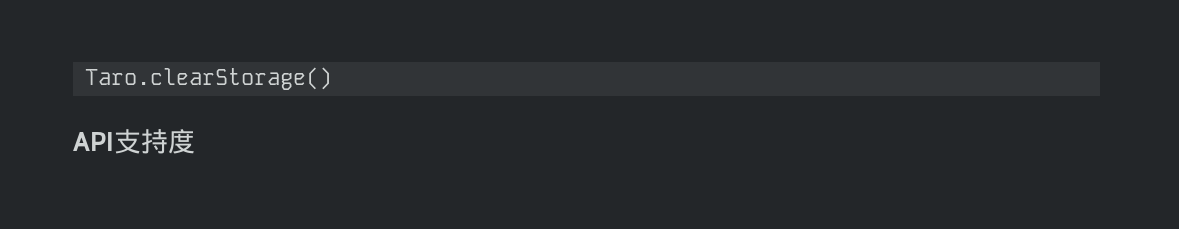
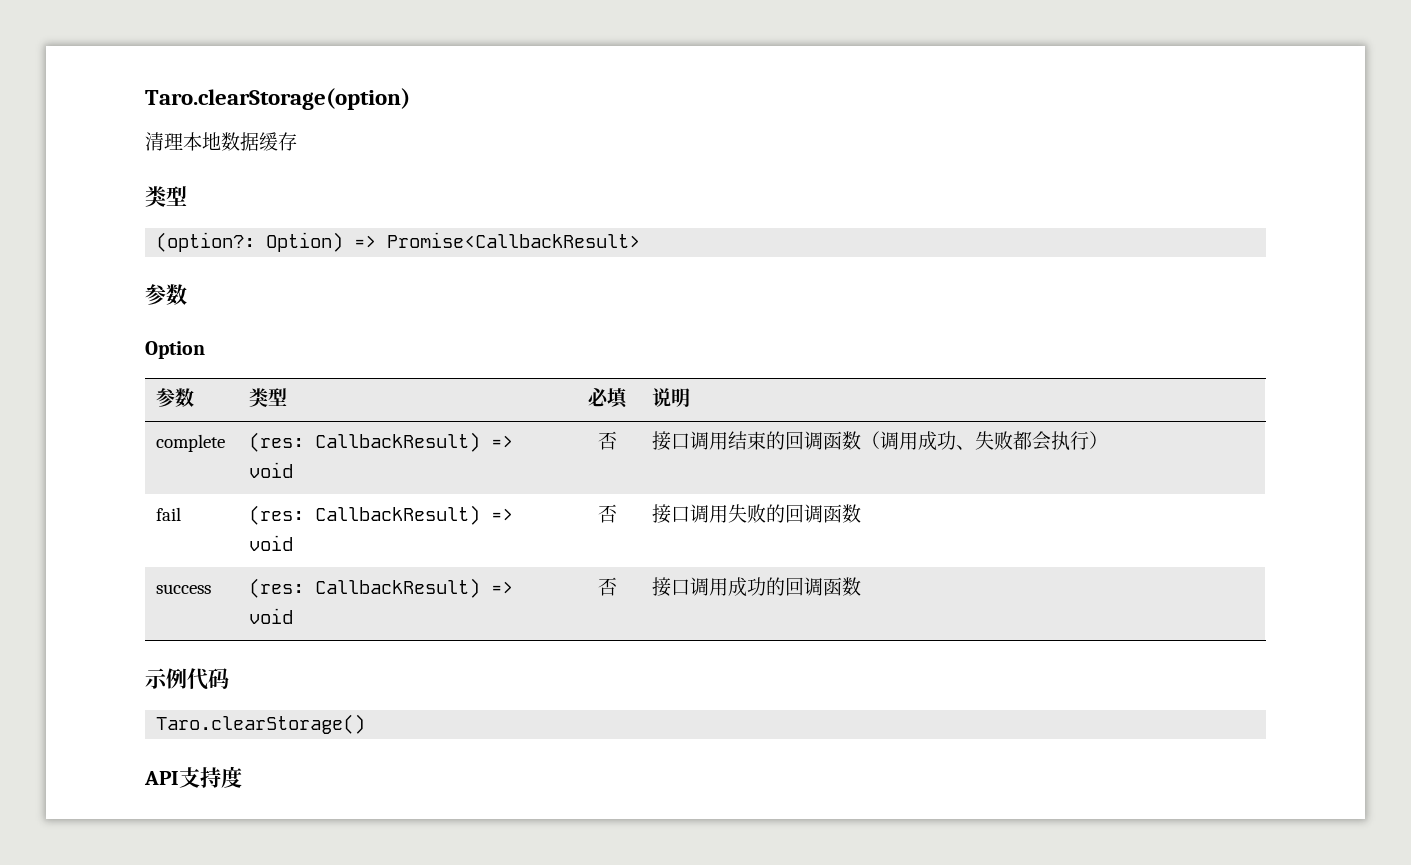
+ Taro.clearStorage(option)
+ 清理本地数据缓存
+ 类型
+ (option?: Option) => Promise<CallbackResult>
+ 参数
+ Option
+ 参数 | 类型 | 必填 | 说明
+ complete | (res: CallbackResult) => void | 否 | 接口调用结束的回调函数（调用成功、失败都会执行）
+ fail | (res: CallbackResult) => void | 否 | 接口调用失败的回调函数
+ success | (res: CallbackResult) => void | 否 | 接口调用成功的回调函数
+ 示例代码

